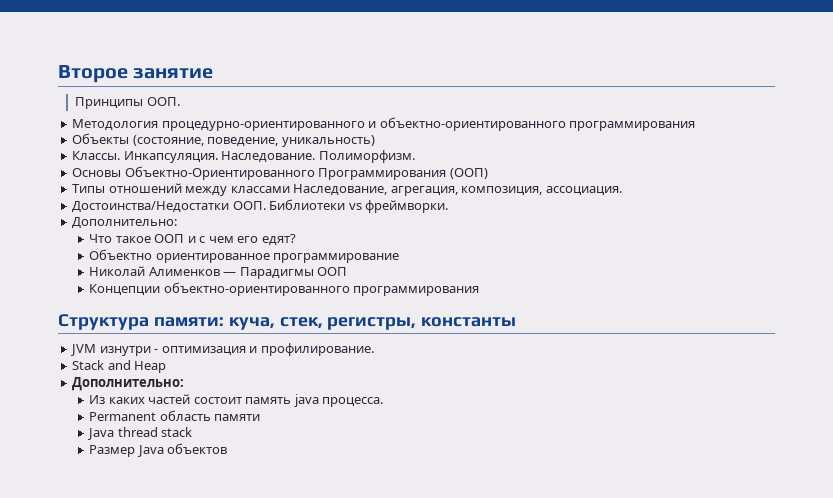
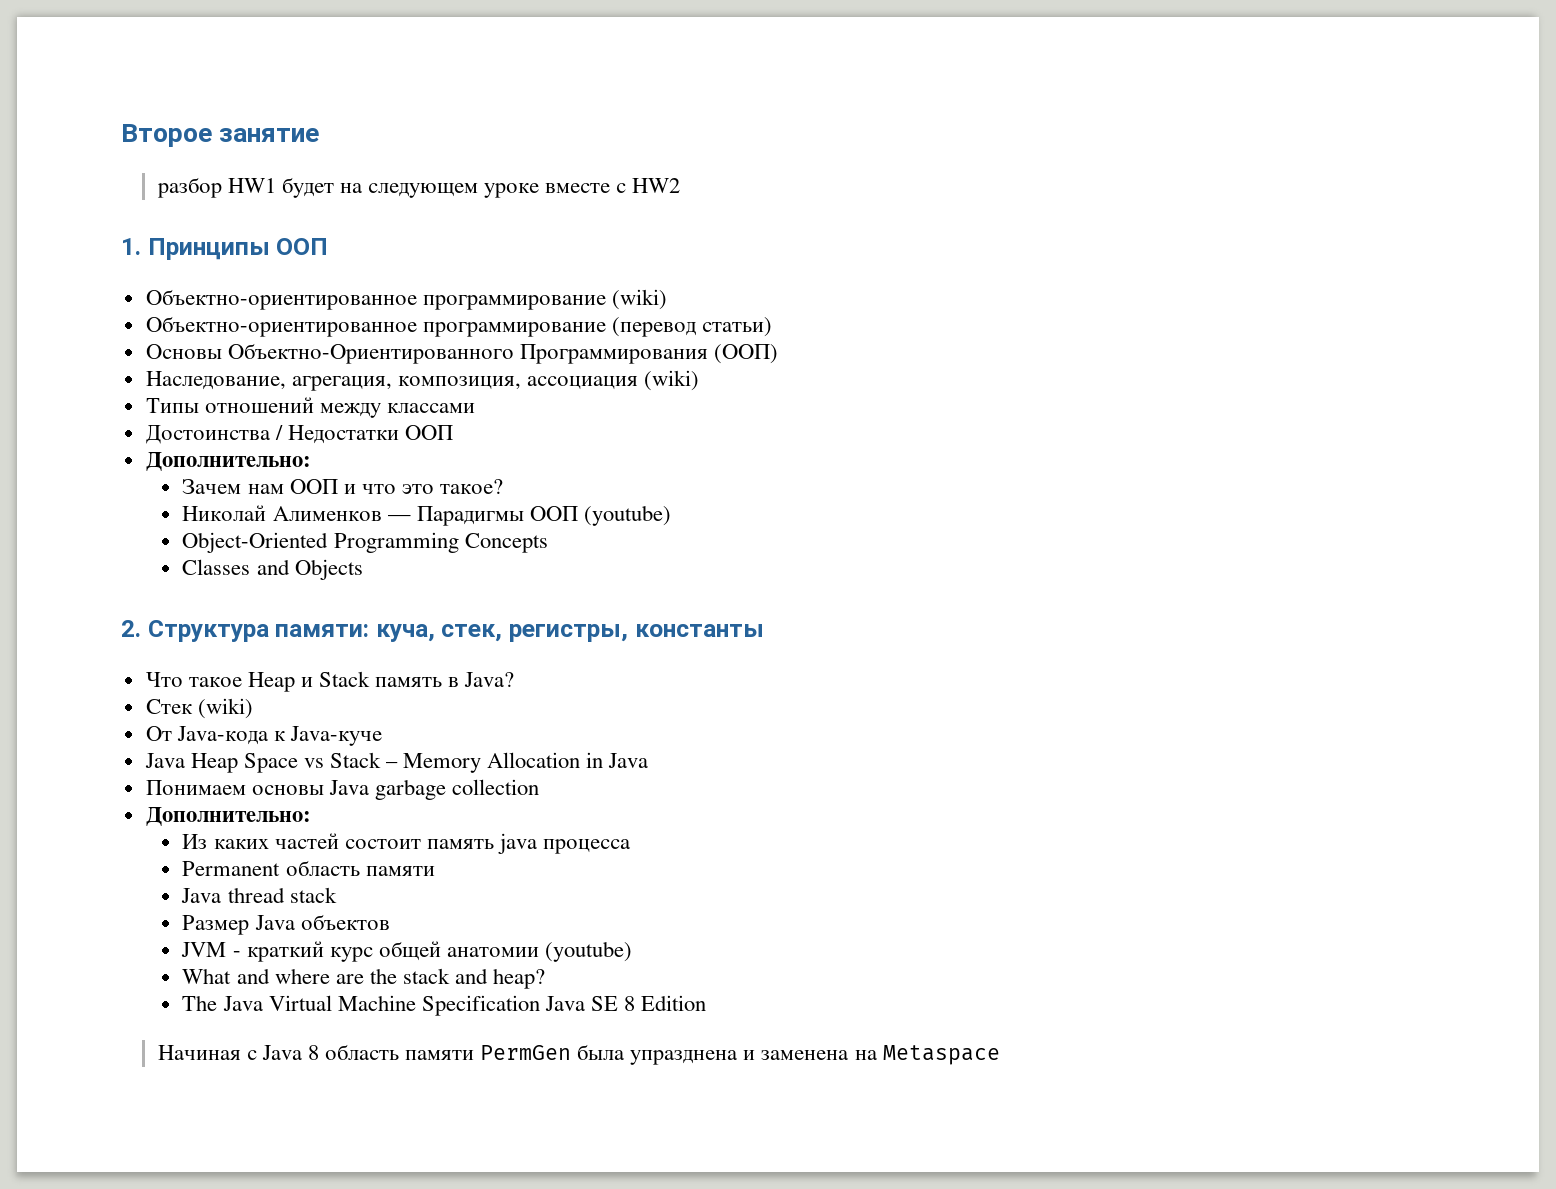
- Принципы ООП.
- Методология процедурно-ориентированного и объектно-ориентированного программирования
- Объекты (cостояние, поведение, уникальность)
- Классы. Инкапсуляция. Наследование. Полиморфизм.
+ разбор HW1 будет на следующем уроке вместе с HW2
+ 1. Принципы ООП
+ Объектно-ориентированное программирование (wiki)
+ Объектно-ориентированное программирование (перевод статьи)
+ Наследование, агрегация, композиция, ассоциация (wiki)
- Типы отношений между классами Наследование, агрегация, композиция, ассоциация.
- Достоинства/Недостатки ООП. Библиотеки vs фреймворки.
+ Типы отношений между классами
+ Достоинства / Недостатки ООП
  Дополнительно:
- Что такое ООП и с чем его едят?
- Объектно ориентированное программирование
+ Зачем нам ООП и что это такое?
- Николай Алименков — Парадигмы ООП
- Концепции объектно-ориентированного программирования
- Структура памяти: куча, стек, регистры, константы
+ Николай Алименков — Парадигмы ООП (youtube)
+ Object-Oriented Programming Concepts
+ Classes and Objects
+ 2. Структура памяти: куча, стек, регистры, константы
- JVM изнутри - оптимизация и профилирование.
- Stack and Heap
+ Что такое Heap и Stack память в Java?
+ Стек (wiki)
+ От Java-кода к Java-куче
+ Java Heap Space vs Stack – Memory Allocation in Java
+ Понимаем основы Java garbage collection
- Из каких частей состоит память java процесса.
+ Из каких частей состоит память java процесса
+ JVM - краткий курс общей анатомии (youtube)
+ What and where are the stack and heap?
+ The Java Virtual Machine Specification Java SE 8 Edition
+ Начиная с Java 8 область памяти PermGen была упразднена и заменена на Metaspace

